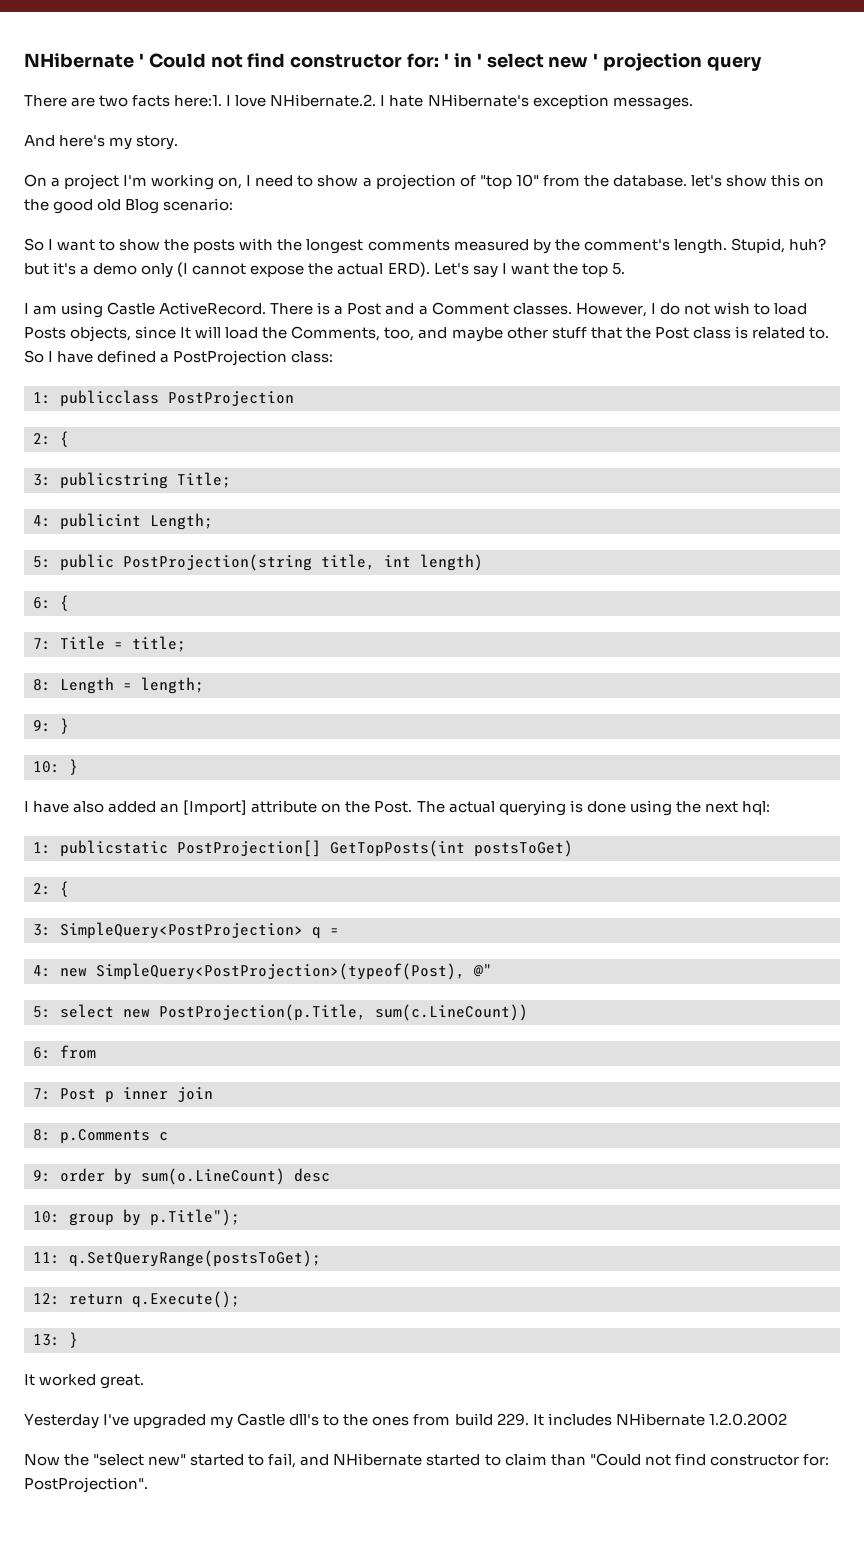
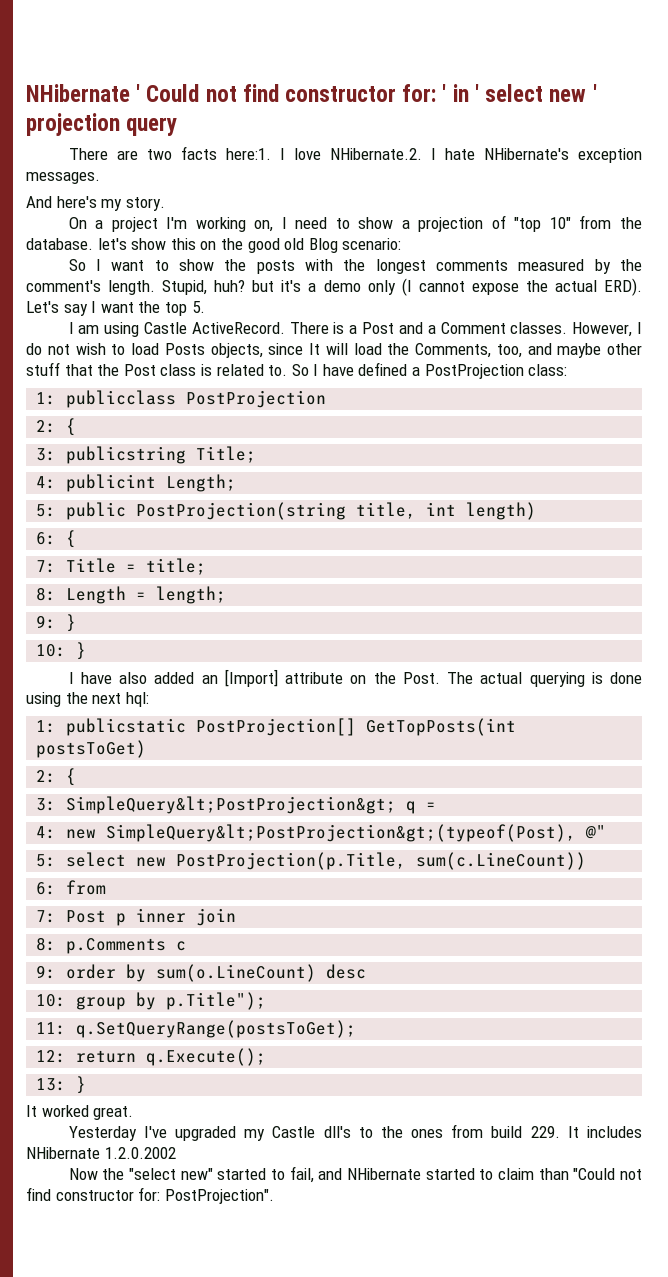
- 3: SimpleQuery<PostProjection> q =
+ 3: SimpleQuery&lt;PostProjection&gt; q =
- 4: new SimpleQuery<PostProjection>(typeof(Post), @"
+ 4: new SimpleQuery&lt;PostProjection&gt;(typeof(Post), @"

